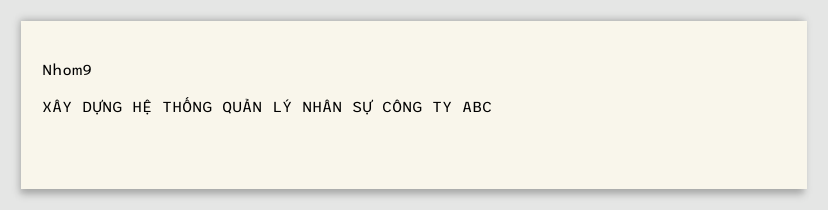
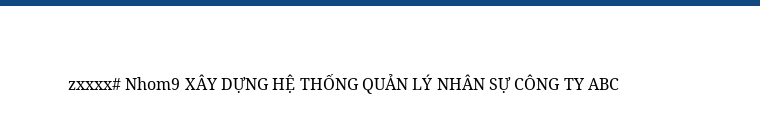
- Nhom9
- XÂY DỰNG HỆ THỐNG QUẢN LÝ NHÂN SỰ CÔNG TY ABC
+ zxxxx# Nhom9 XÂY DỰNG HỆ THỐNG QUẢN LÝ NHÂN SỰ CÔNG TY ABC

